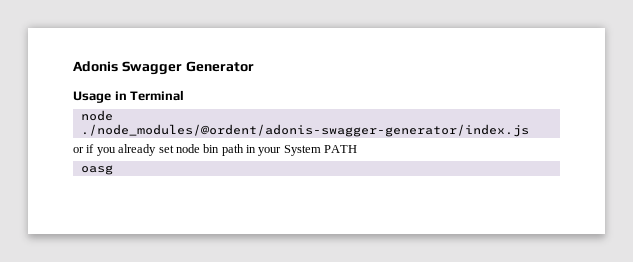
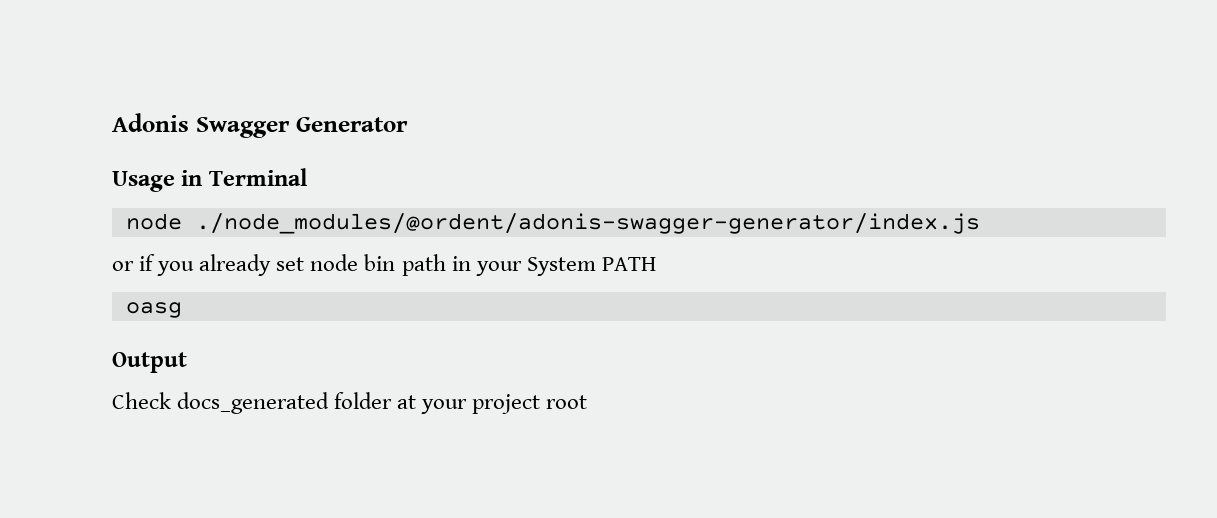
+ Output
+ Check docs_generated folder at your project root

